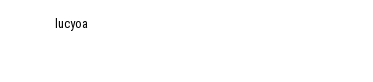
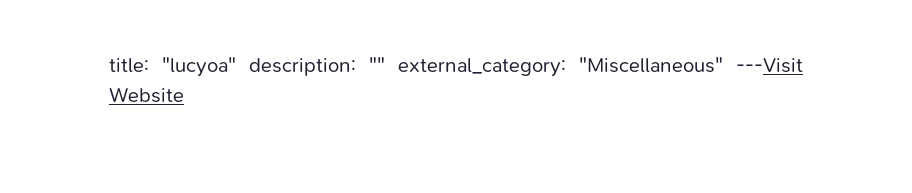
- lucyoa
+ title: "lucyoa" description: "" external_category: "Miscellaneous" ---Visit Website

